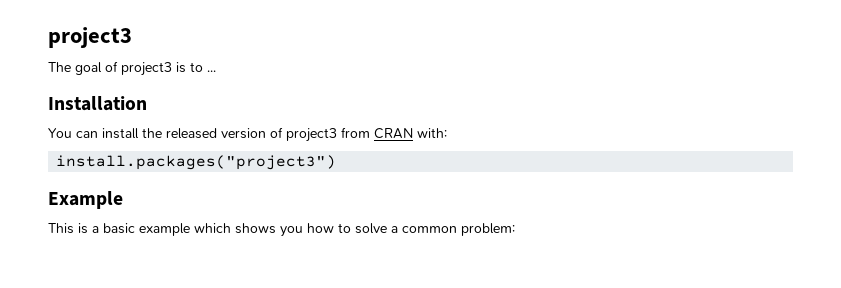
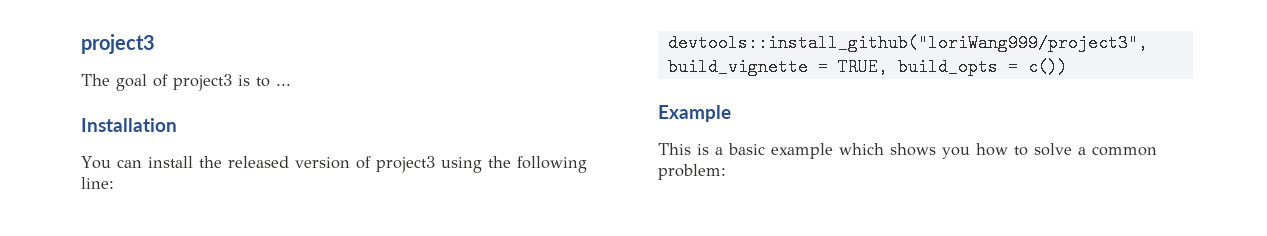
- You can install the released version of project3 from CRAN with:
- install.packages("project3")
+ You can install the released version of project3 using the following line:
+ devtools::install_github("loriWang999/project3", build_vignette = TRUE, build_opts = c())

